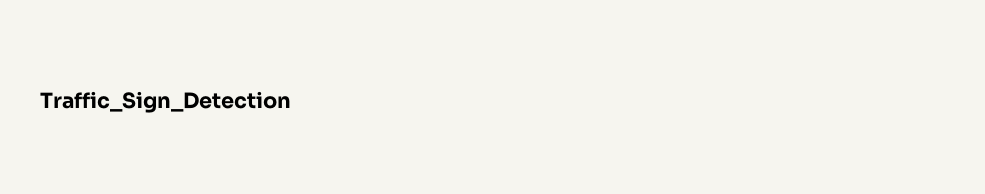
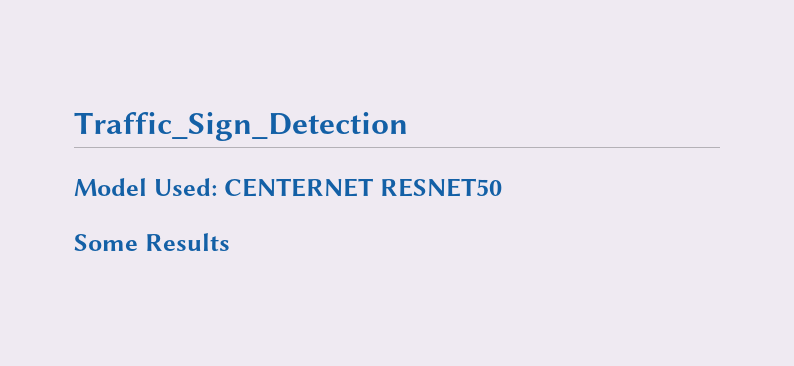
+ Model Used: CENTERNET RESNET50
+ Some Results

